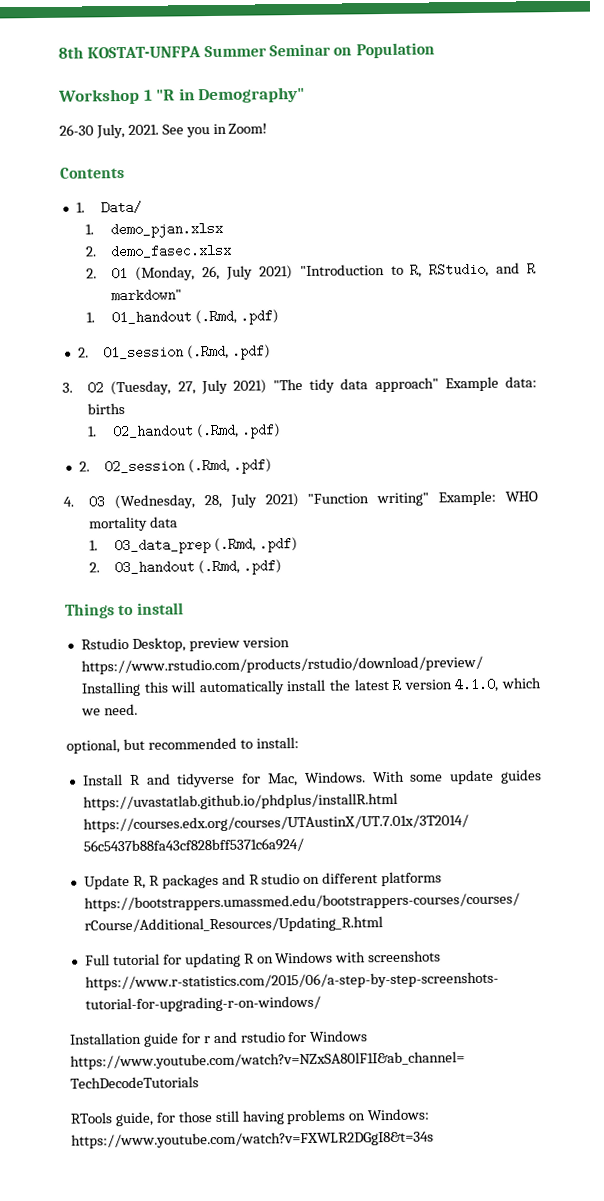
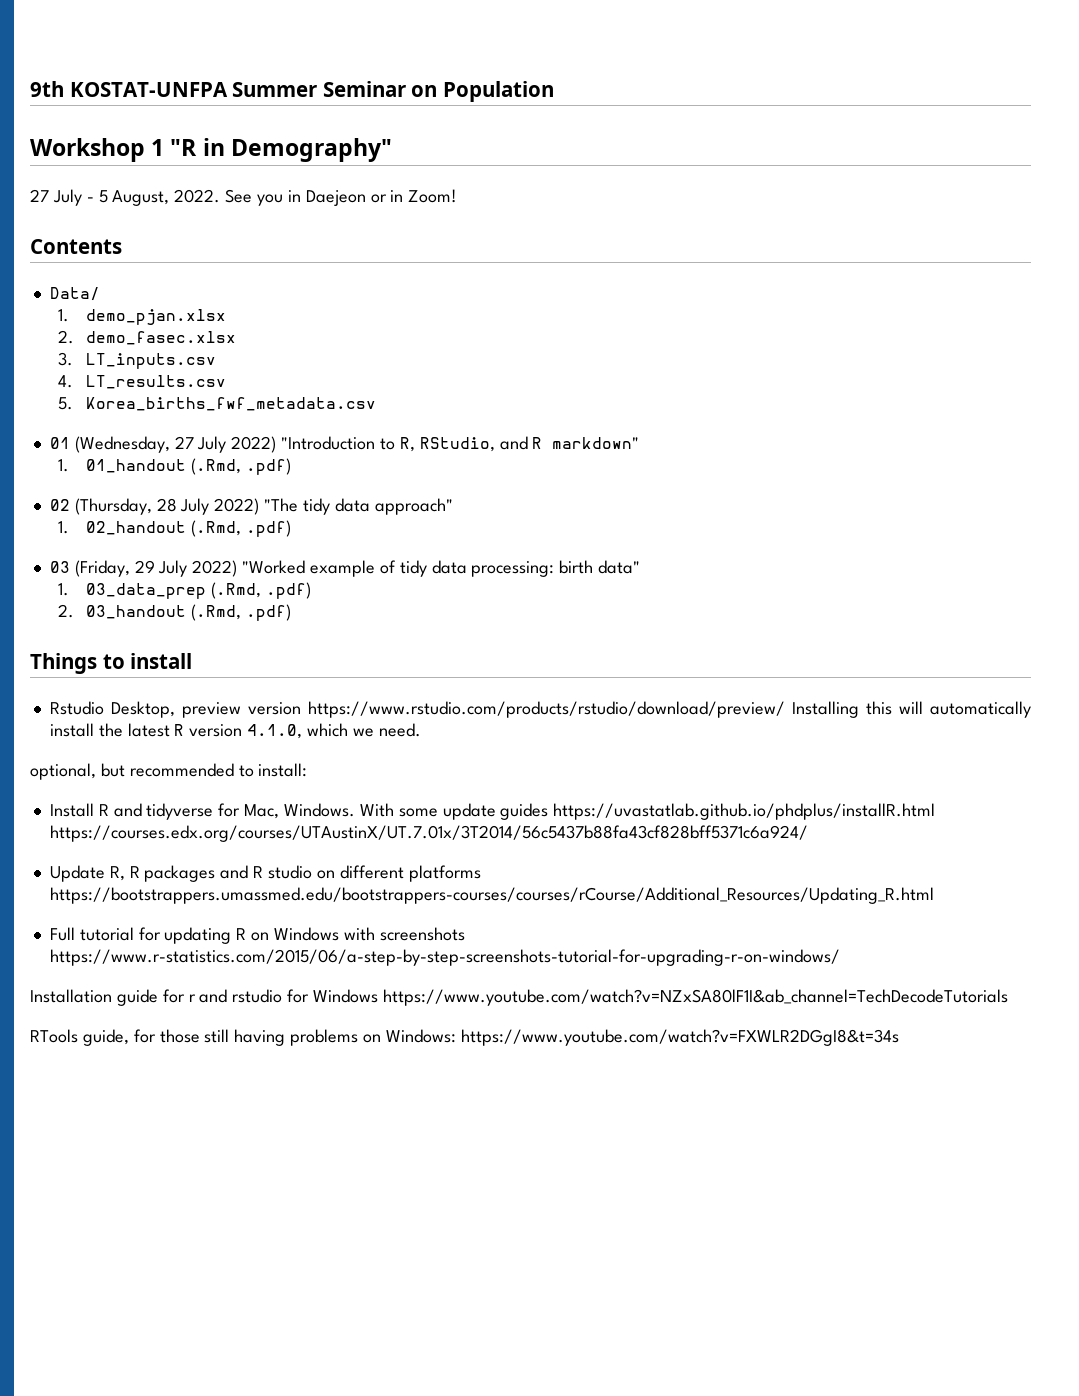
- 8th KOSTAT-UNFPA Summer Seminar on Population
+ 9th KOSTAT-UNFPA Summer Seminar on Population
- 26-30 July, 2021. See you in Zoom!
+ 27 July - 5 August, 2022. See you in Daejeon or in Zoom!
- 1. Data/
+ Data/
- 2. 01 (Monday, 26, July 2021) "Introduction to R, RStudio, and R markdown"
+ 3. LT_inputs.csv
+ 4. LT_results.csv
+ 5. Korea_births_fwf_metadata.csv
+ 01 (Wednesday, 27 July 2022) "Introduction to R, RStudio, and R markdown"
- 2. 01_session (.Rmd, .pdf)
- 3. 02 (Tuesday, 27, July 2021) "The tidy data approach" Example data: births
+ 02 (Thursday, 28 July 2022) "The tidy data approach"
- 2. 02_session (.Rmd, .pdf)
- 4. 03 (Wednesday, 28, July 2021) "Function writing" Example: WHO mortality data
+ 03 (Friday, 29 July 2022) "Worked example of tidy data processing: birth data"

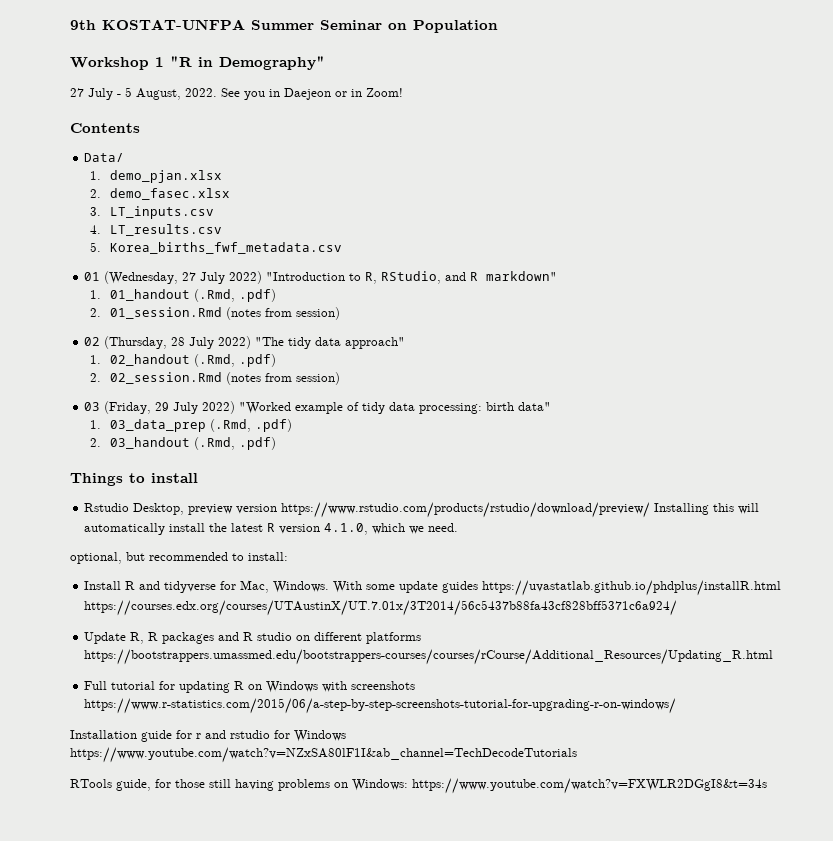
+ 2. 01_session.Rmd (notes from session)
+ 2. 02_session.Rmd (notes from session)

